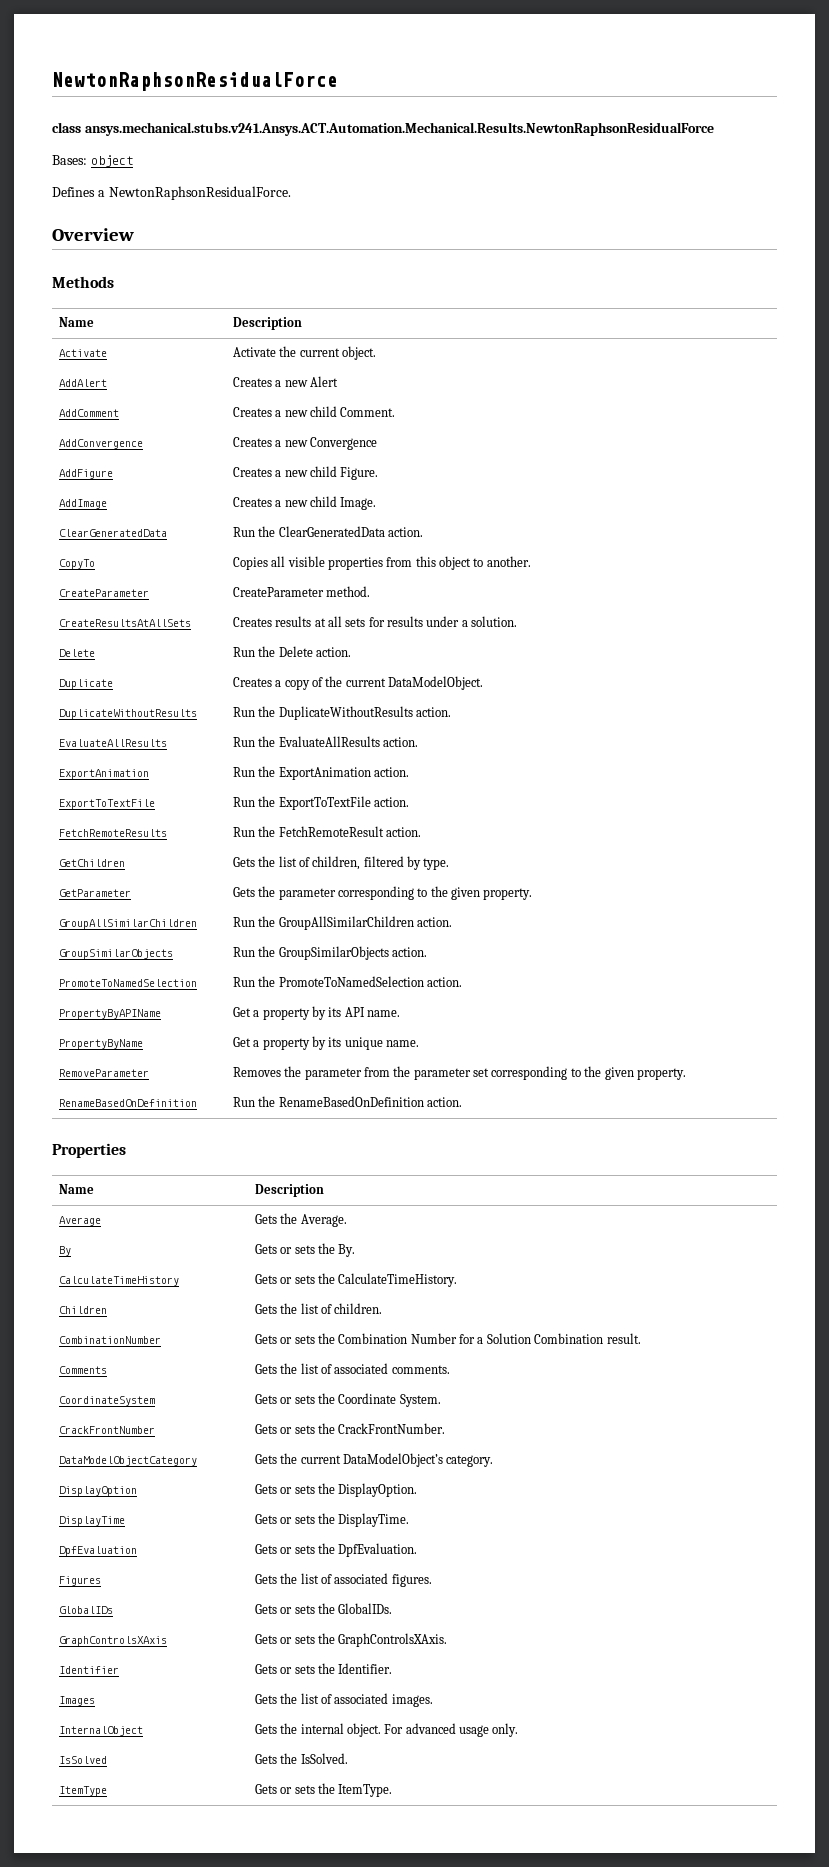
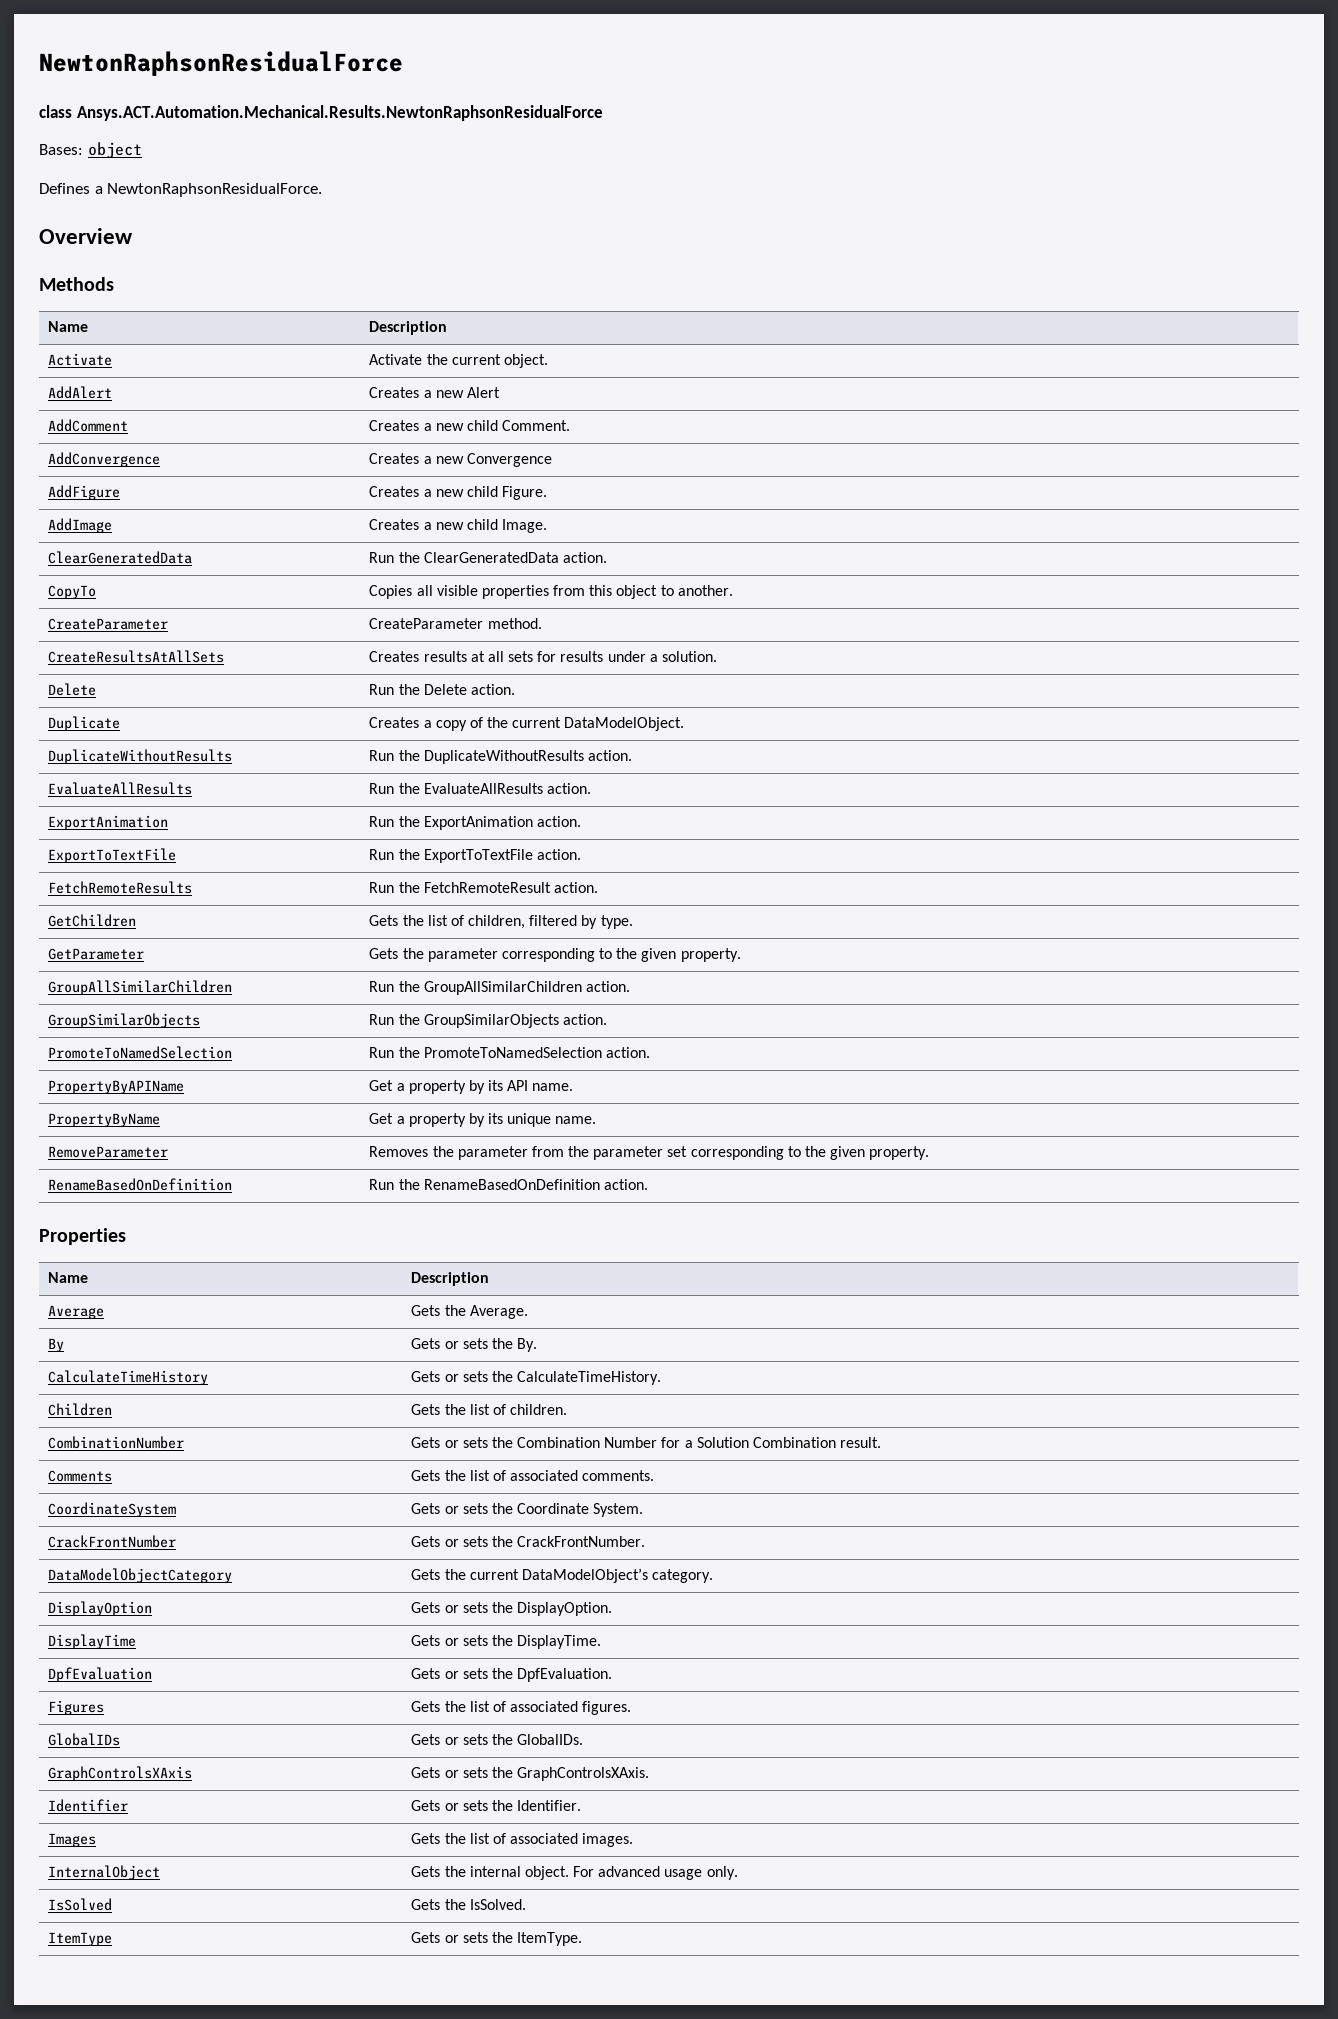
- class ansys.mechanical.stubs.v241.Ansys.ACT.Automation.Mechanical.Results.NewtonRaphsonResidualForce
+ class Ansys.ACT.Automation.Mechanical.Results.NewtonRaphsonResidualForce

